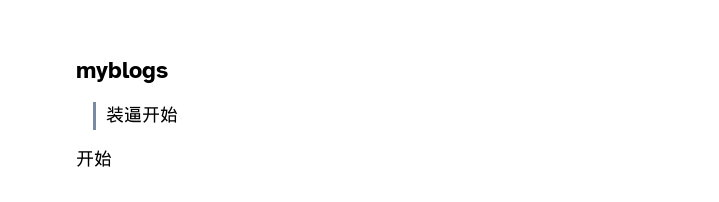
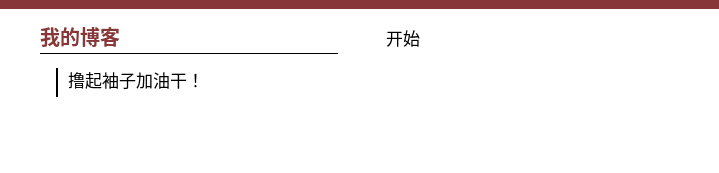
- myblogs
- 装逼开始
+ 我的博客
+ 撸起袖子加油干！

